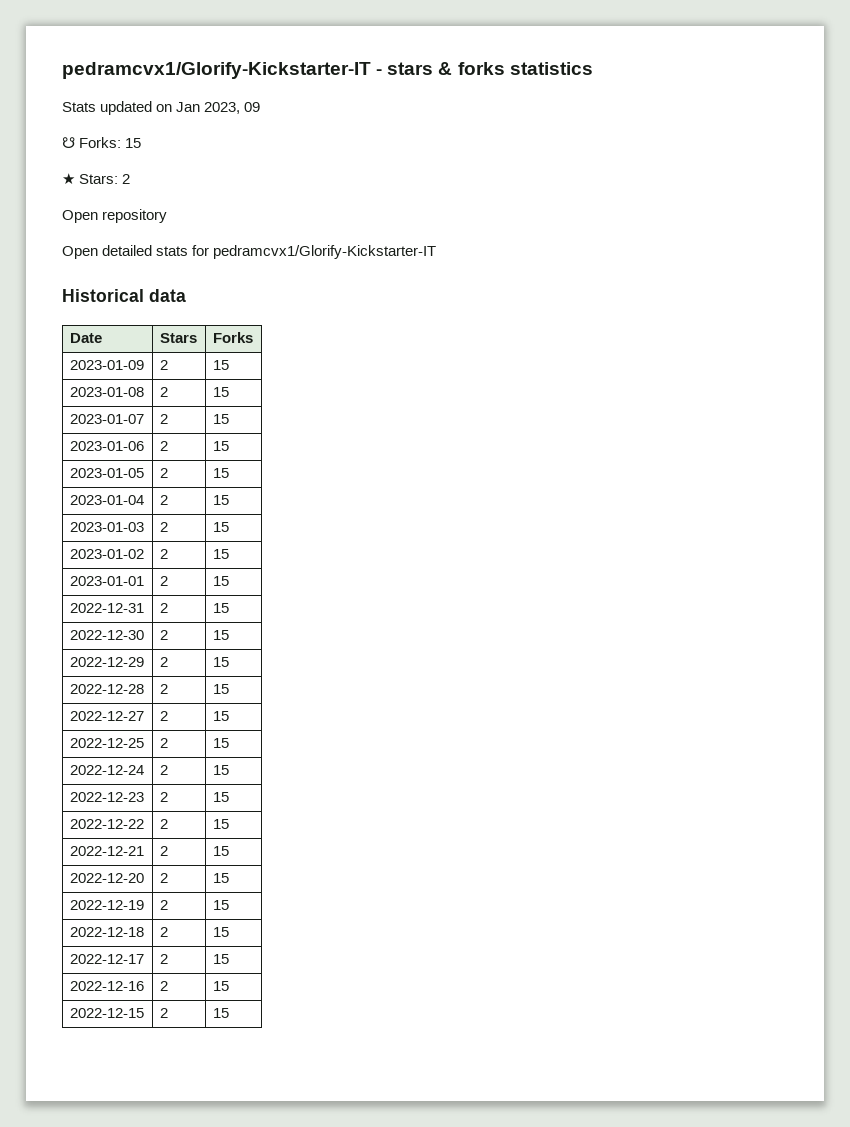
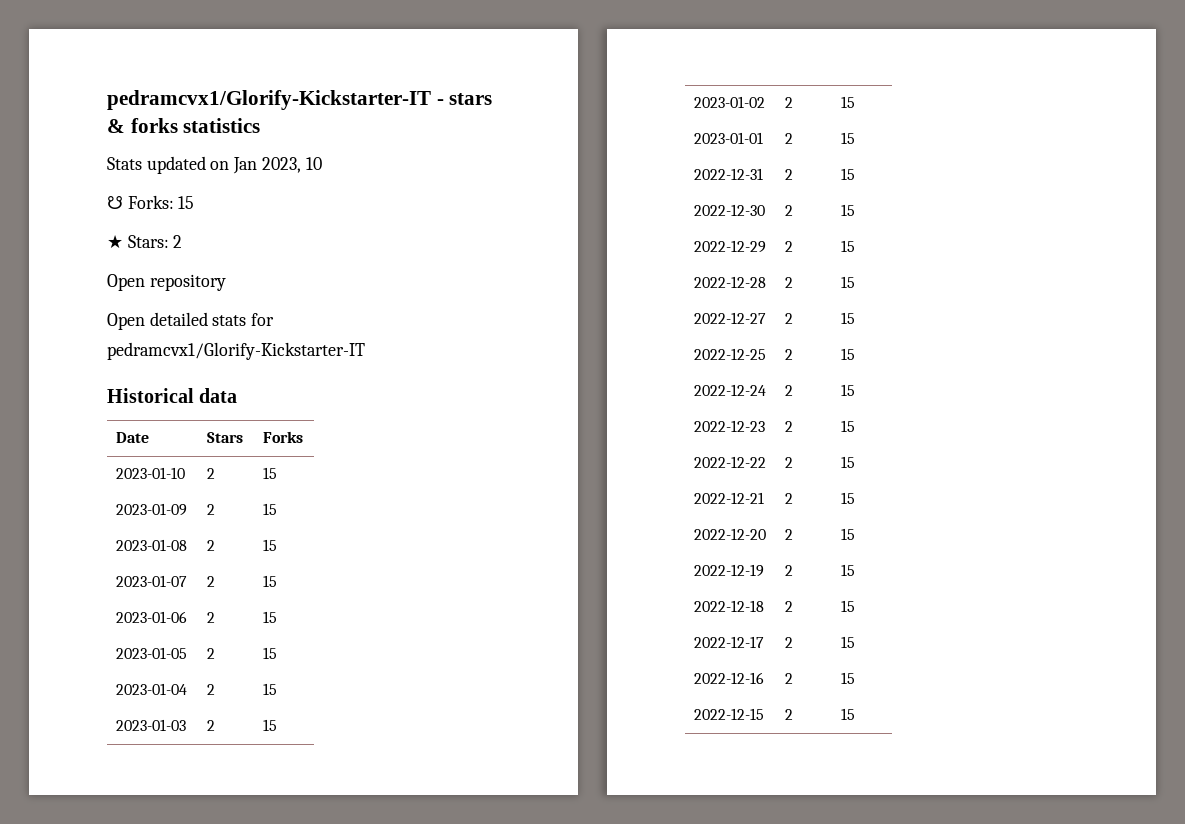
- Stats updated on Jan 2023, 09
+ Stats updated on Jan 2023, 10
+ 2023-01-10 | 2 | 15

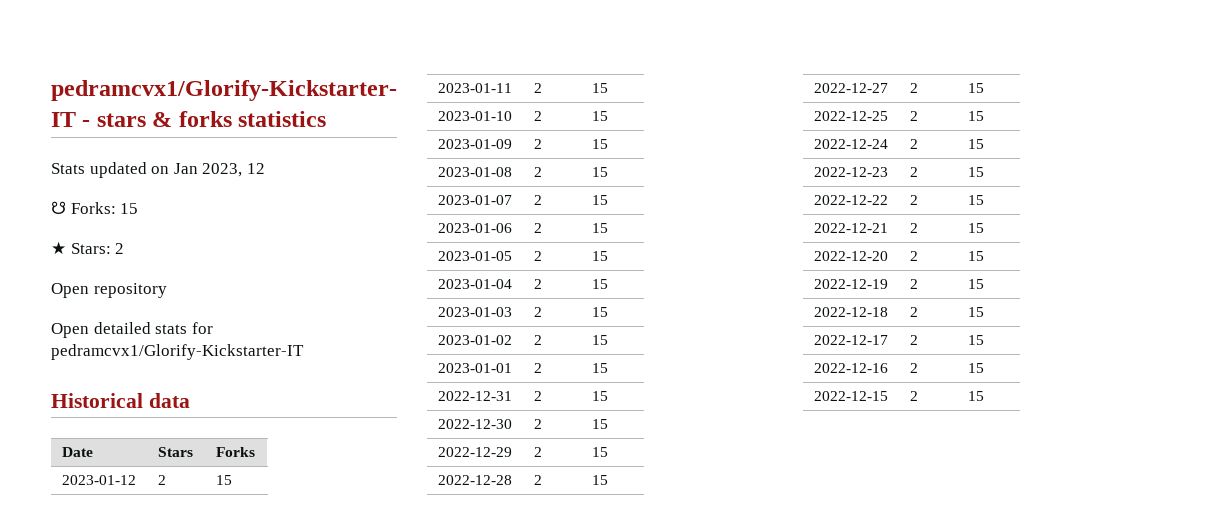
- Stats updated on Jan 2023, 10
+ Stats updated on Jan 2023, 12
+ 2023-01-12 | 2 | 15
+ 2023-01-11 | 2 | 15

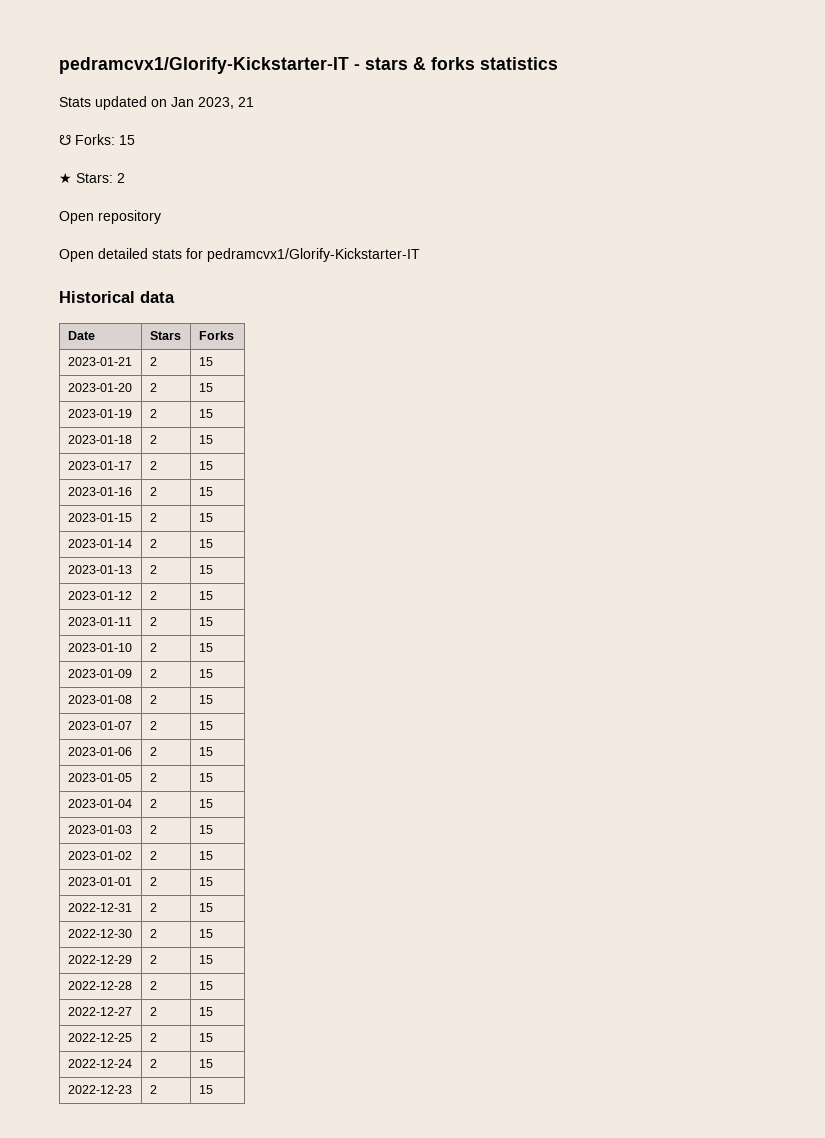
- Stats updated on Jan 2023, 12
+ Stats updated on Jan 2023, 21
+ 2023-01-21 | 2 | 15
+ 2023-01-20 | 2 | 15
+ 2023-01-19 | 2 | 15
+ 2023-01-18 | 2 | 15
+ 2023-01-17 | 2 | 15
+ 2023-01-16 | 2 | 15
+ 2023-01-15 | 2 | 15
+ 2023-01-14 | 2 | 15
+ 2023-01-13 | 2 | 15
- 2022-12-22 | 2 | 15
- 2022-12-21 | 2 | 15
- 2022-12-20 | 2 | 15
- 2022-12-19 | 2 | 15
- 2022-12-18 | 2 | 15
- 2022-12-17 | 2 | 15
- 2022-12-16 | 2 | 15
- 2022-12-15 | 2 | 15

